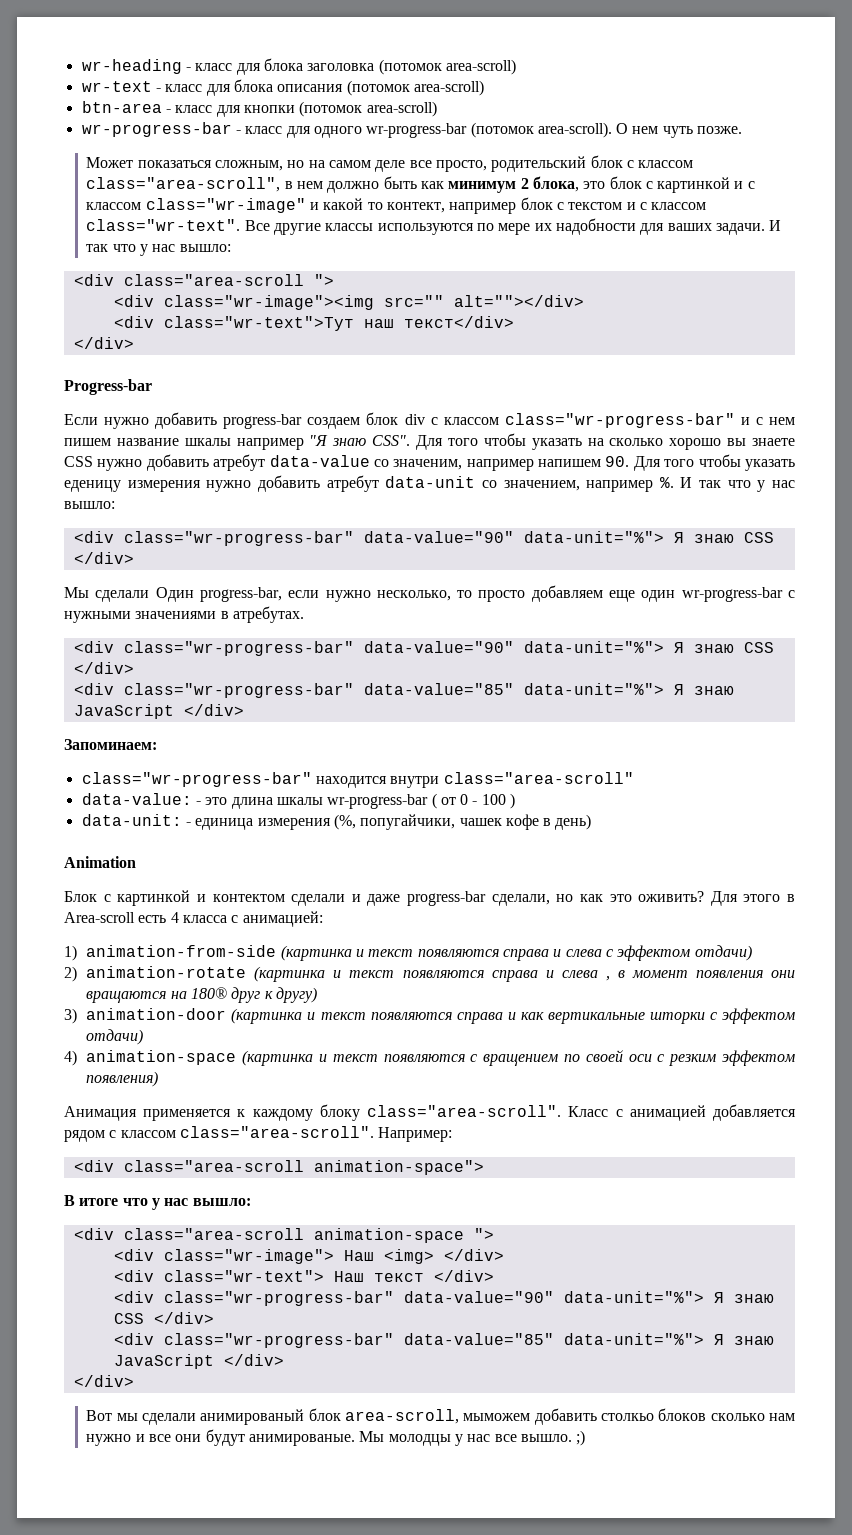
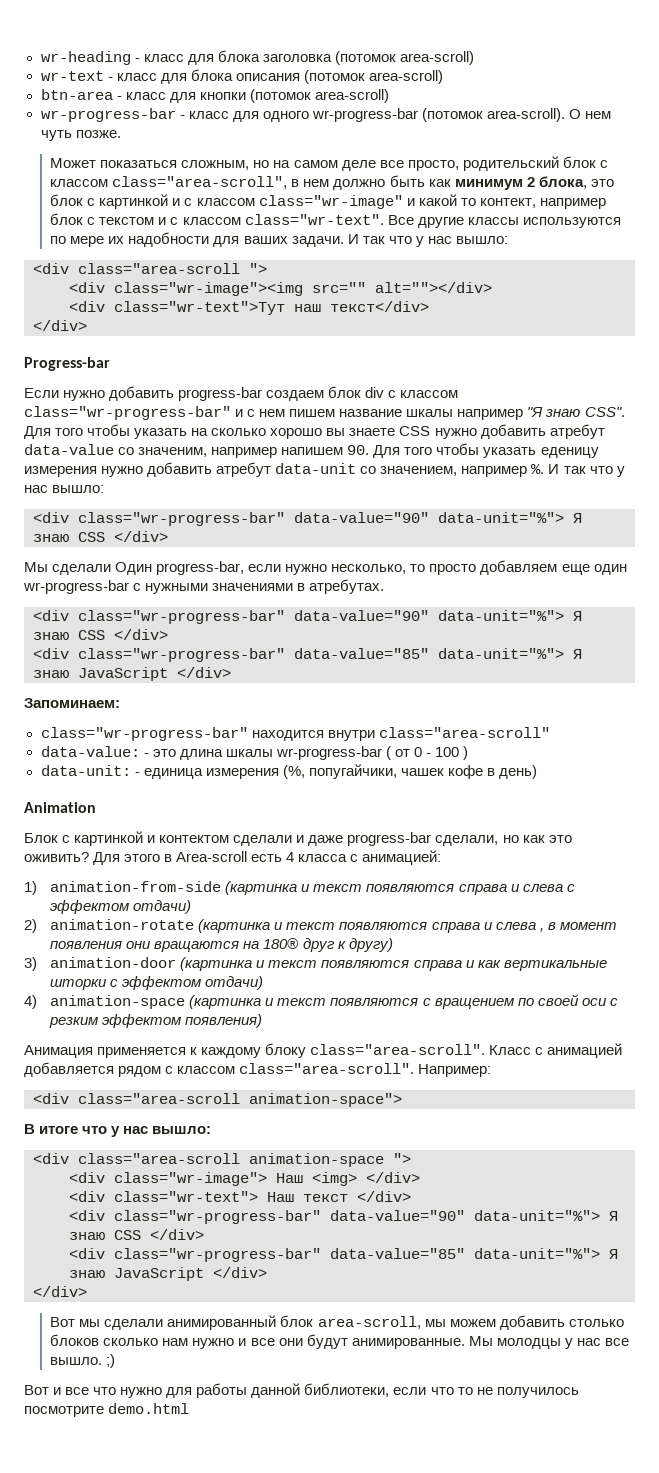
- Вот мы сделали анимированый блок area-scroll, мыможем добавить столкьо блоков сколько нам нужно и все они будут анимированые.
+ Вот мы сделали анимированный блок area-scroll, мы можем добавить столько блоков сколько нам нужно и все они будут анимированные.
+ Вот и все что нужно для работы данной библиотеки, если что то не получилось посмотрите demo.html

